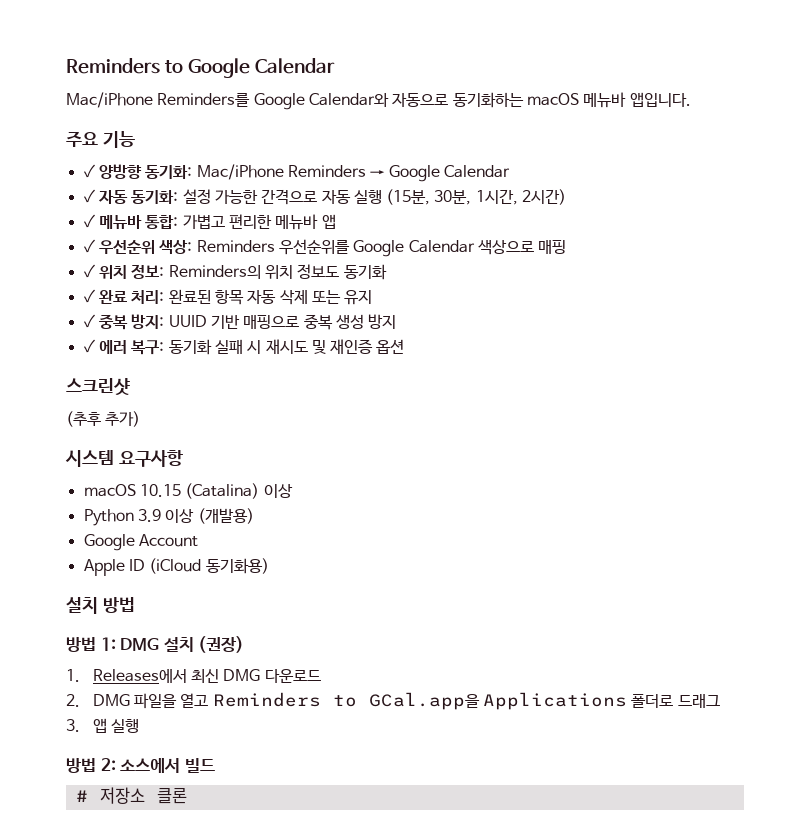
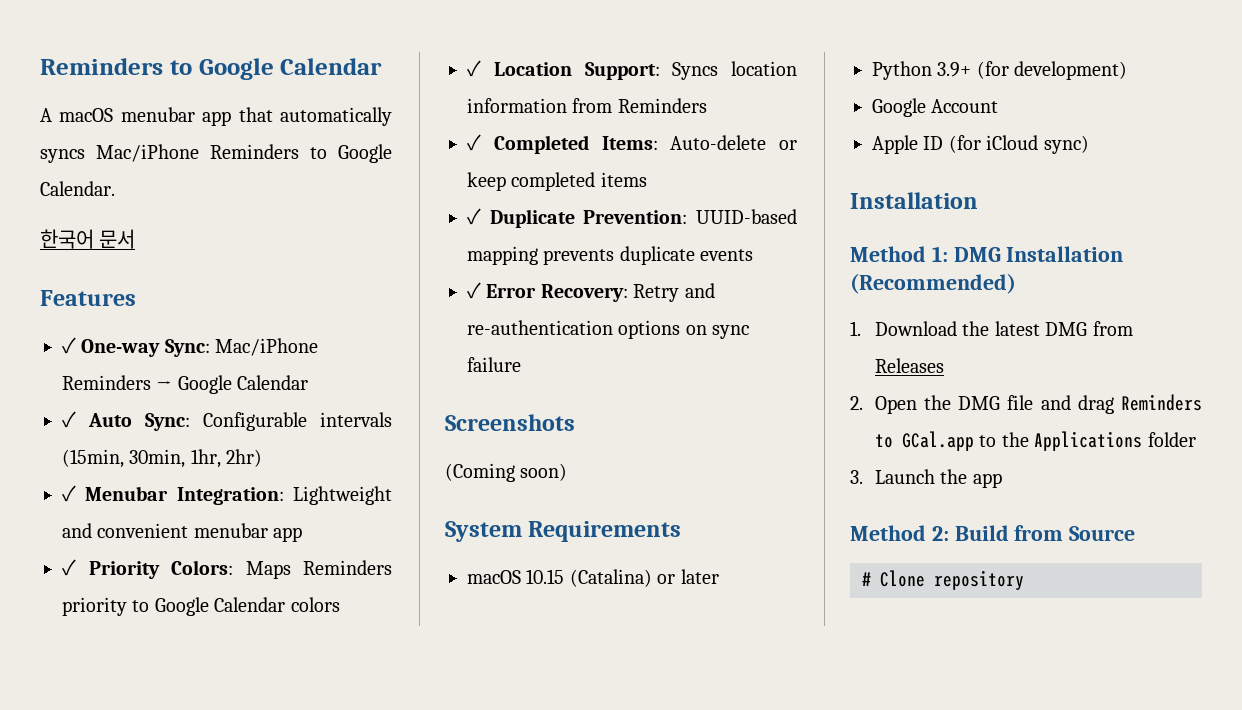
- Mac/iPhone Reminders를 Google Calendar와 자동으로 동기화하는 macOS 메뉴바 앱입니다.
- 주요 기능
- ✓ 양방향 동기화: Mac/iPhone Reminders → Google Calendar
+ A macOS menubar app that automatically syncs Mac/iPhone Reminders to Google Calendar.
+ 한국어 문서
+ Features
+ ✓ One-way Sync: Mac/iPhone Reminders → Google Calendar
- ✓ 자동 동기화: 설정 가능한 간격으로 자동 실행 (15분, 30분, 1시간, 2시간)
- ✓ 메뉴바 통합: 가볍고 편리한 메뉴바 앱
- ✓ 우선순위 색상: Reminders 우선순위를 Google Calendar 색상으로 매핑
- ✓ 위치 정보: Reminders의 위치 정보도 동기화
- ✓ 완료 처리: 완료된 항목 자동 삭제 또는 유지
- ✓ 중복 방지: UUID 기반 매핑으로 중복 생성 방지
- ✓ 에러 복구: 동기화 실패 시 재시도 및 재인증 옵션
- 스크린샷
- (추후 추가)
- 시스템 요구사항
+ ✓ Auto Sync: Configurable intervals (15min, 30min, 1hr, 2hr)
+ ✓ Menubar Integration: Lightweight and convenient menubar app
+ ✓ Priority Colors: Maps Reminders priority to Google Calendar colors
+ ✓ Location Support: Syncs location information from Reminders
+ ✓ Completed Items: Auto-delete or keep completed items
+ ✓ Duplicate Prevention: UUID-based mapping prevents duplicate events
+ ✓ Error Recovery: Retry and re-authentication options on sync failure
+ Screenshots
+ (Coming soon)
+ System Requirements
- macOS 10.15 (Catalina) 이상
+ macOS 10.15 (Catalina) or later
- Python 3.9 이상 (개발용)
+ Python 3.9+ (for development)
- Apple ID (iCloud 동기화용)
- 설치 방법
- 방법 1: DMG 설치 (권장)
- 1. Releases에서 최신 DMG 다운로드
- 2. DMG 파일을 열고 Reminders to GCal.app을 Applications 폴더로 드래그
- 3. 앱 실행
- 방법 2: 소스에서 빌드
+ Apple ID (for iCloud sync)
+ Installation
+ Method 1: DMG Installation (Recommended)
+ 1. Download the latest DMG from Releases
+ 2. Open the DMG file and drag Reminders to GCal.app to the Applications folder
+ 3. Launch the app
+ Method 2: Build from Source
- # 저장소 클론
+ # Clone repository

